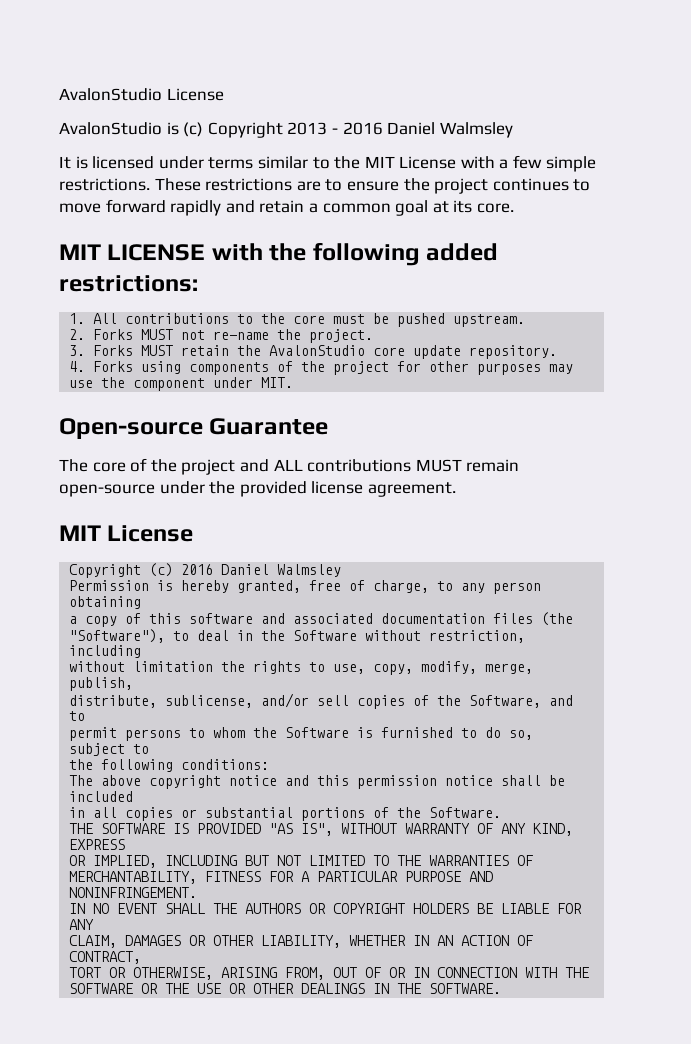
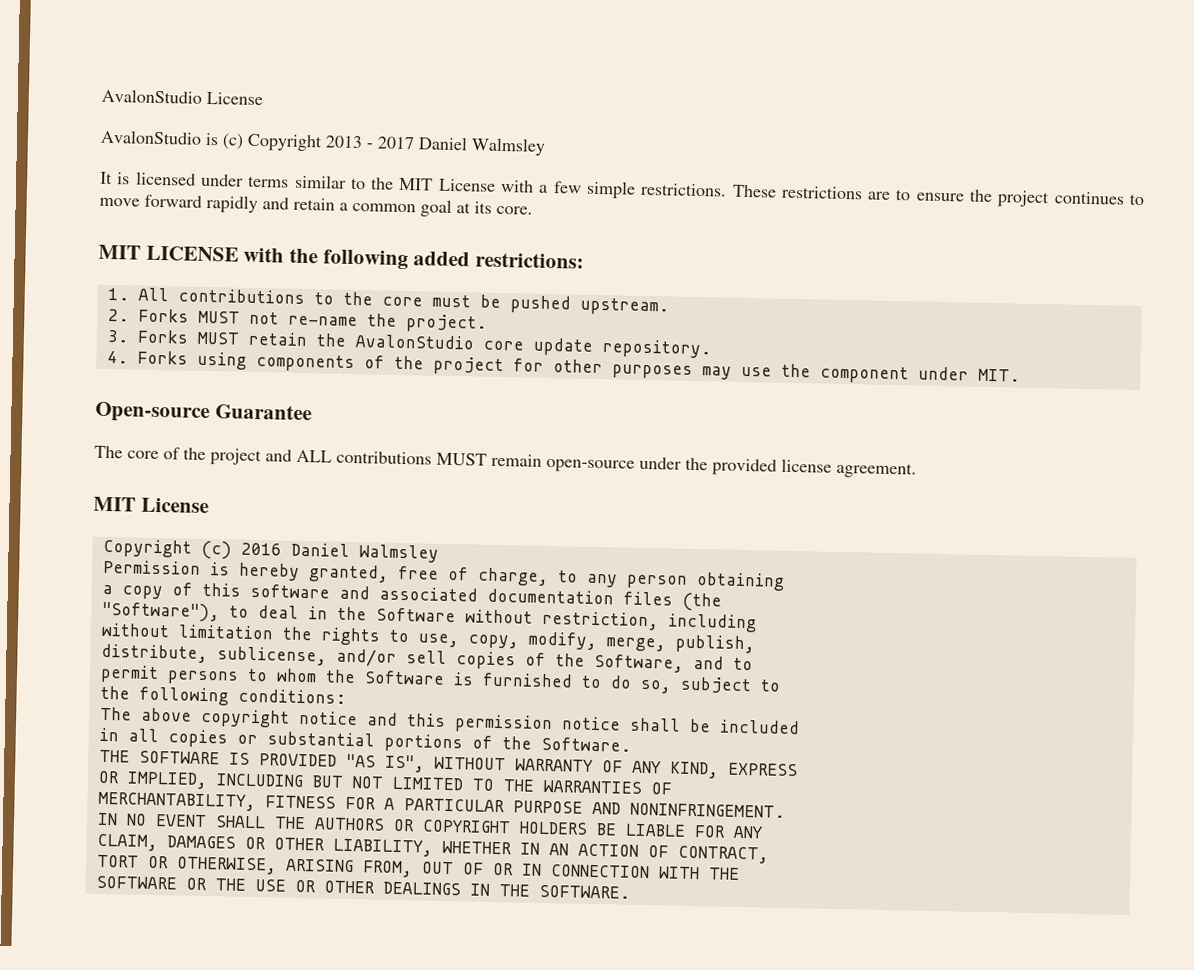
- AvalonStudio is (c) Copyright 2013 - 2016 Daniel Walmsley
+ AvalonStudio is (c) Copyright 2013 - 2017 Daniel Walmsley

